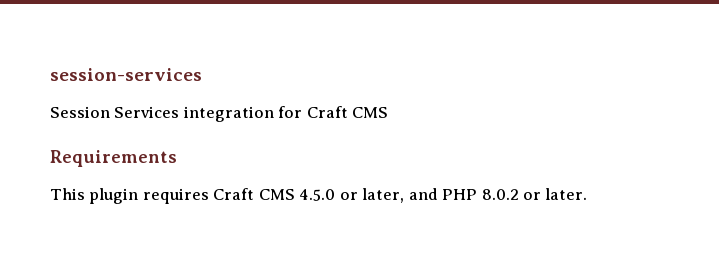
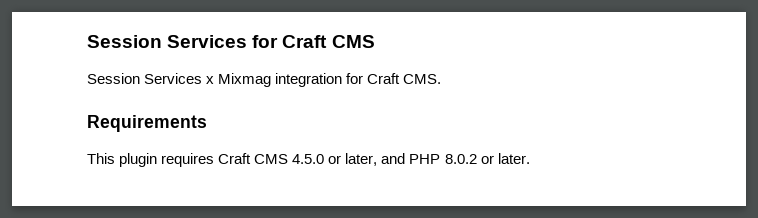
- session-services
- Session Services integration for Craft CMS
+ Session Services for Craft CMS
+ Session Services x Mixmag integration for Craft CMS.

